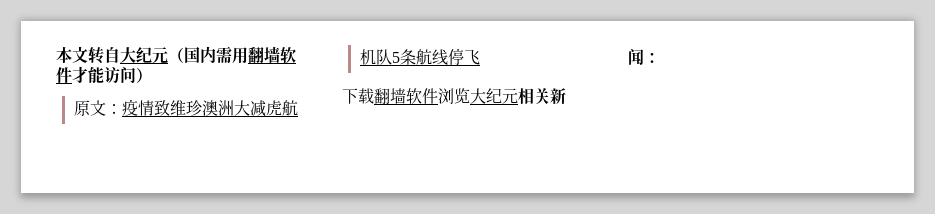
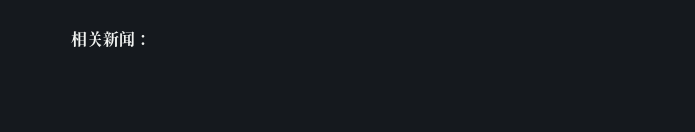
- 本文转自大纪元（国内需用翻墙软件才能访问）
- 原文：疫情致维珍澳洲大减虎航机队5条航线停飞
- 下载翻墙软件浏览大纪元相关新闻：
+ 相关新闻：

